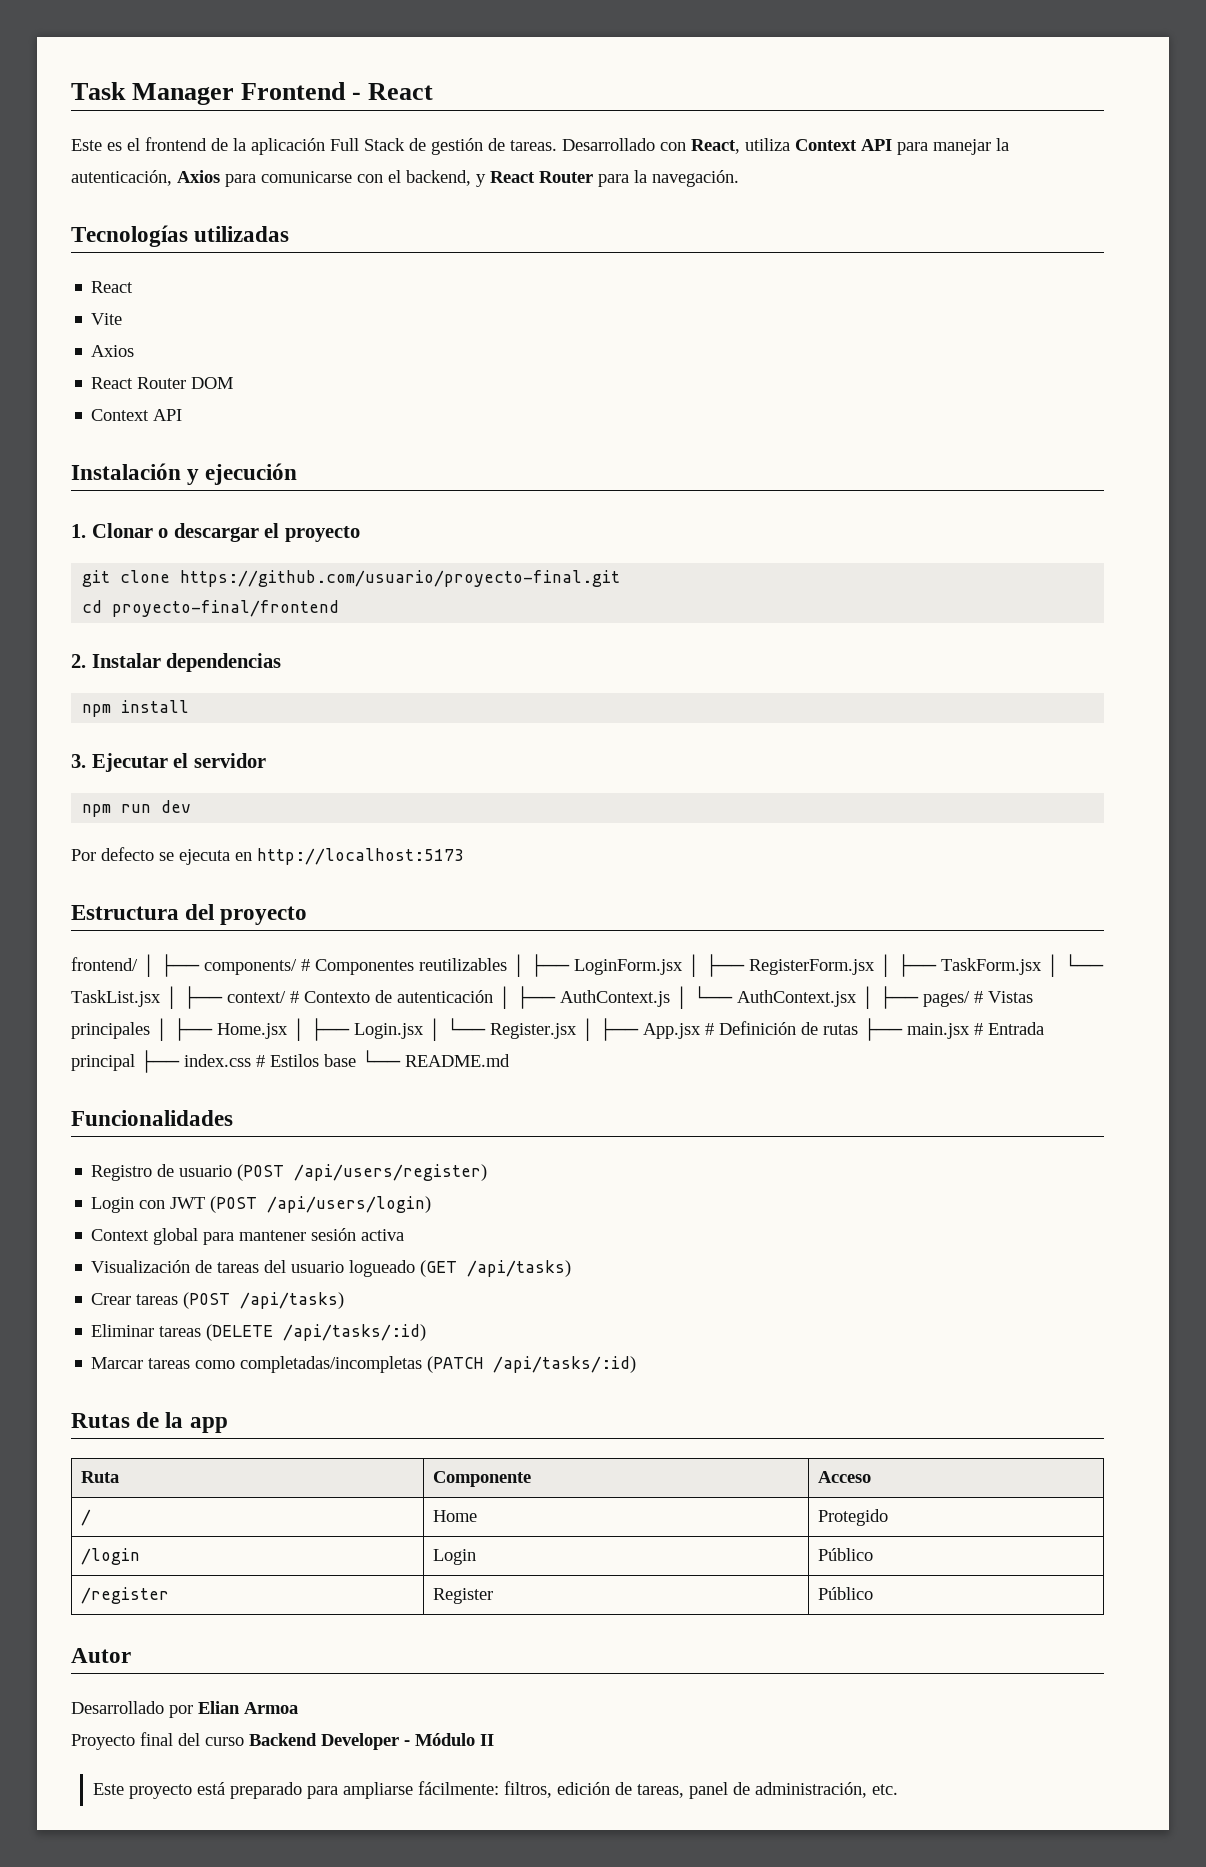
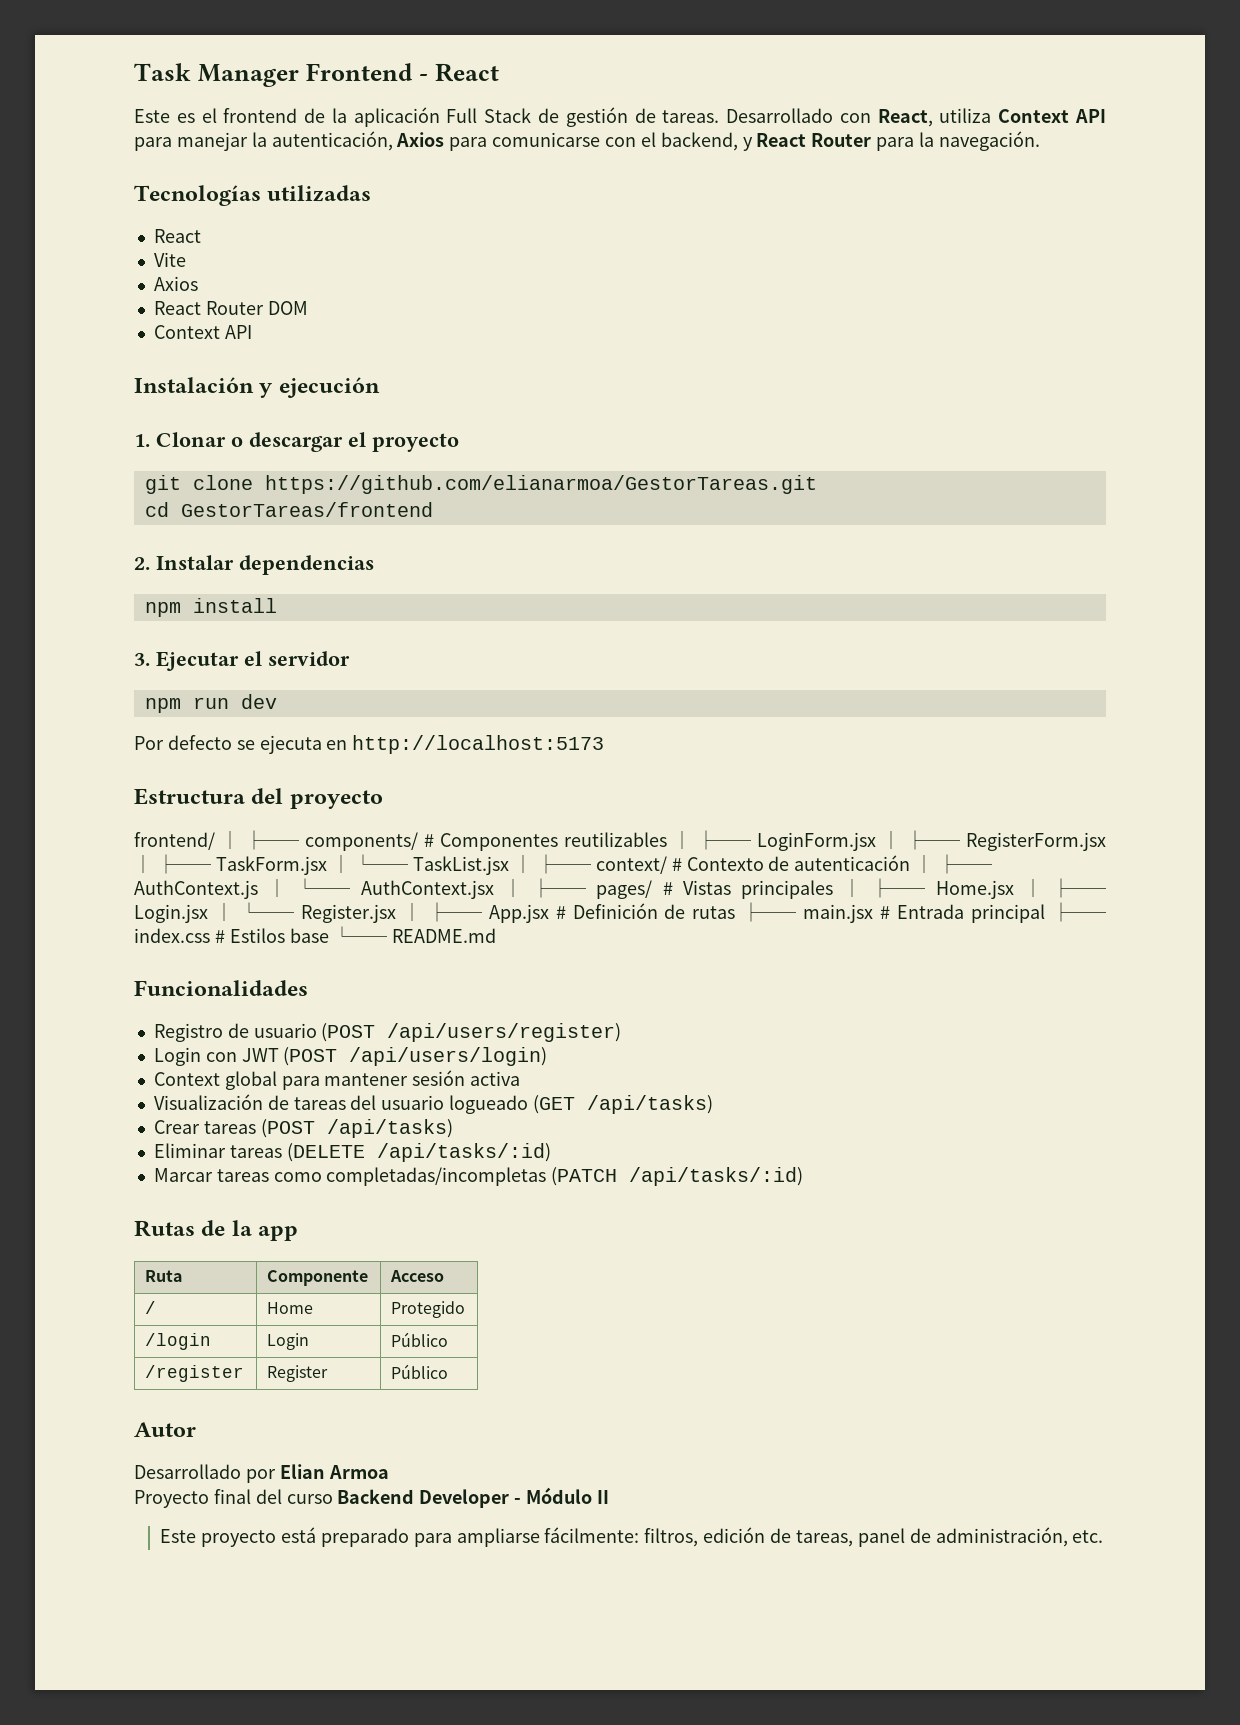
- git clone https://github.com/usuario/proyecto-final.git
+ git clone https://github.com/elianarmoa/GestorTareas.git
- cd proyecto-final/frontend
+ cd GestorTareas/frontend

